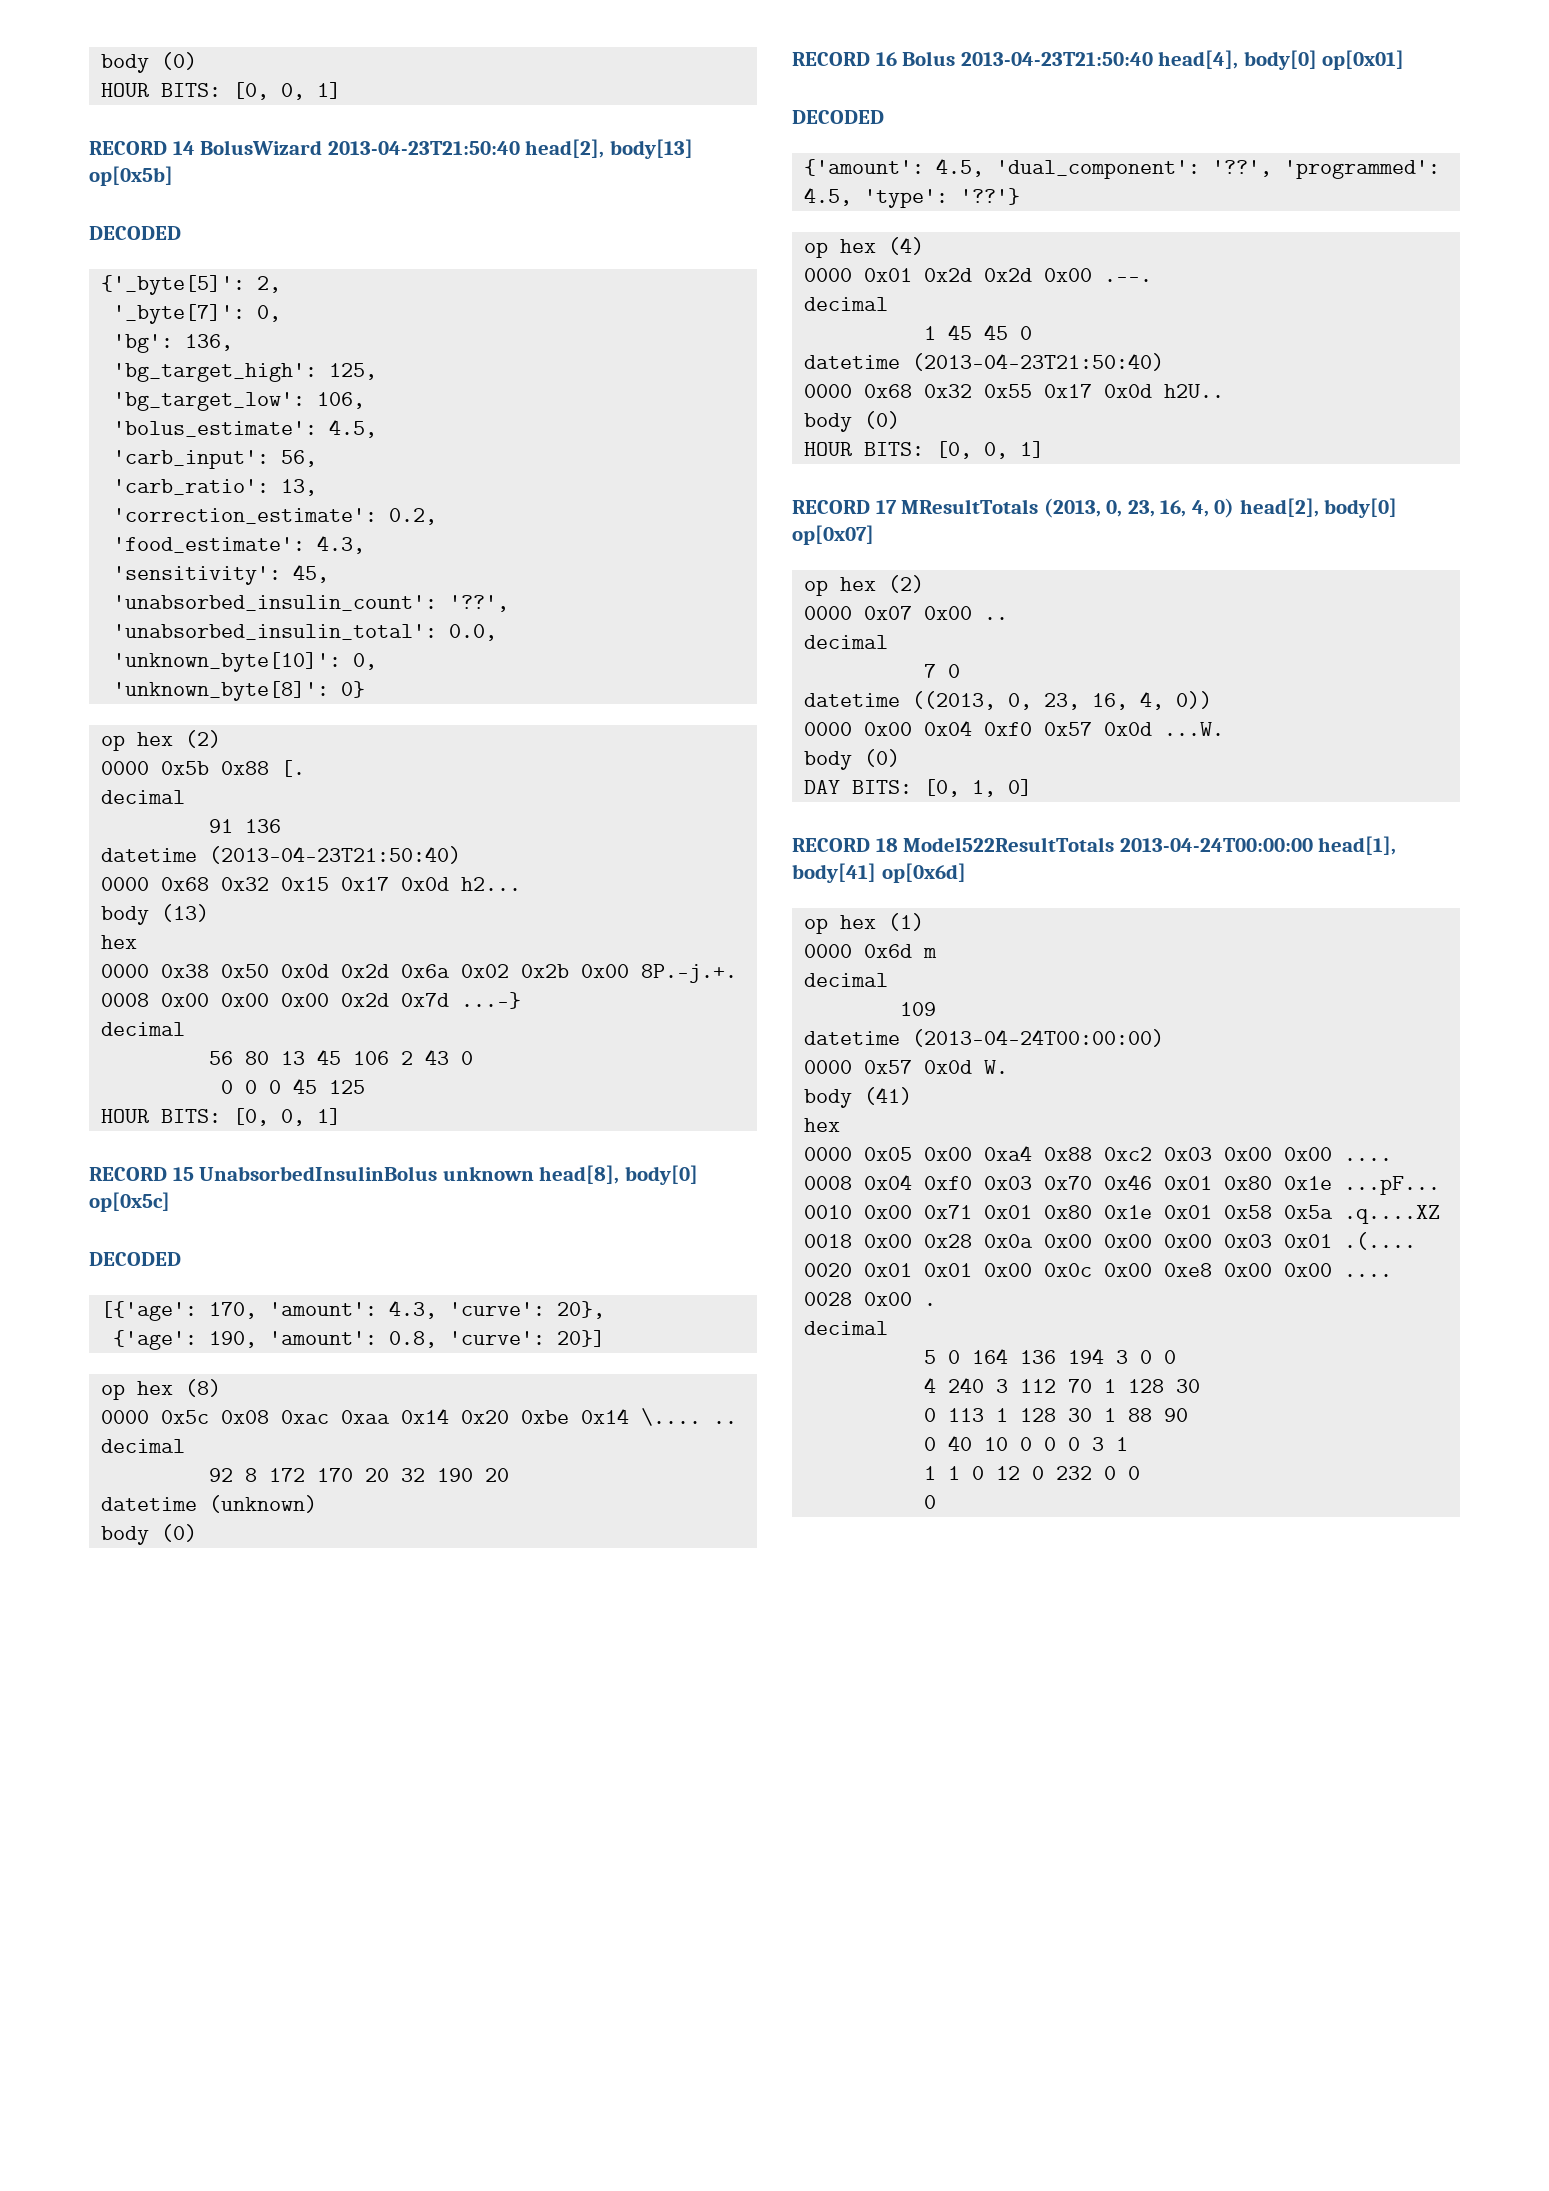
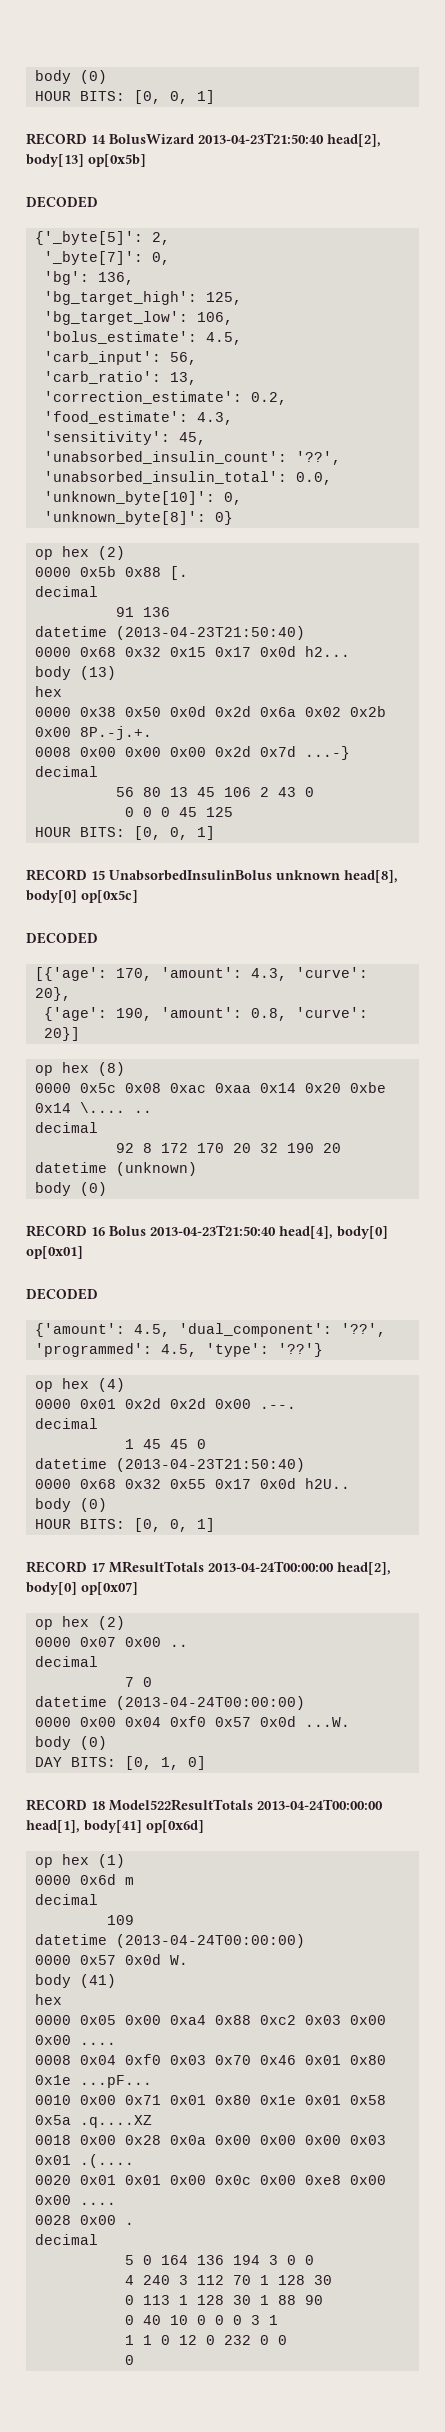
- RECORD 17 MResultTotals (2013, 0, 23, 16, 4, 0) head[2], body[0] op[0x07]
+ RECORD 17 MResultTotals 2013-04-24T00:00:00 head[2], body[0] op[0x07]
  7 0
- datetime ((2013, 0, 23, 16, 4, 0))
+ datetime (2013-04-24T00:00:00)

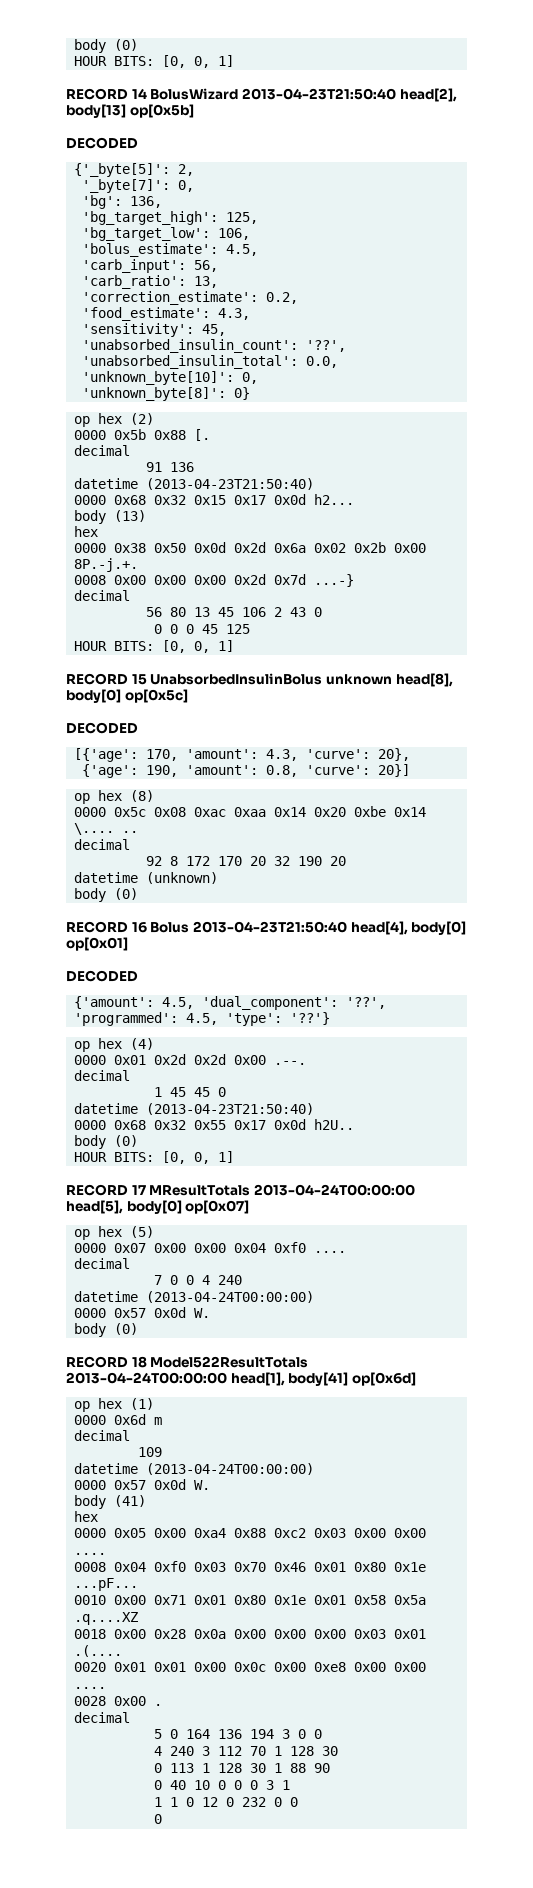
- RECORD 17 MResultTotals 2013-04-24T00:00:00 head[2], body[0] op[0x07]
- op hex (2)
+ RECORD 17 MResultTotals 2013-04-24T00:00:00 head[5], body[0] op[0x07]
+ op hex (5)
- 0000 0x07 0x00 ..
+ 0000 0x07 0x00 0x00 0x04 0xf0 ....
- 7 0
+ 7 0 0 4 240
  datetime (2013-04-24T00:00:00)
- 0000 0x00 0x04 0xf0 0x57 0x0d ...W.
+ 0000 0x57 0x0d W.
  body (0)
- DAY BITS: [0, 1, 0]

